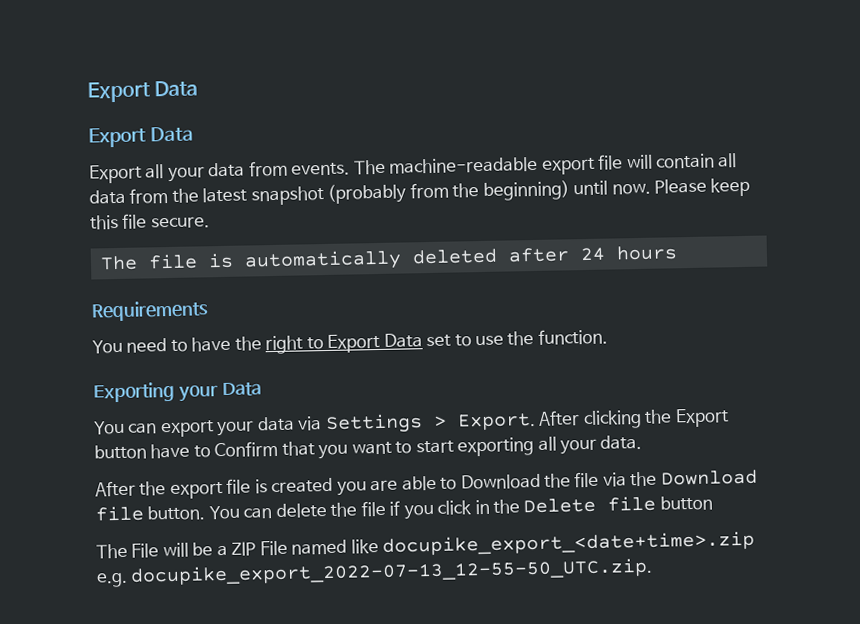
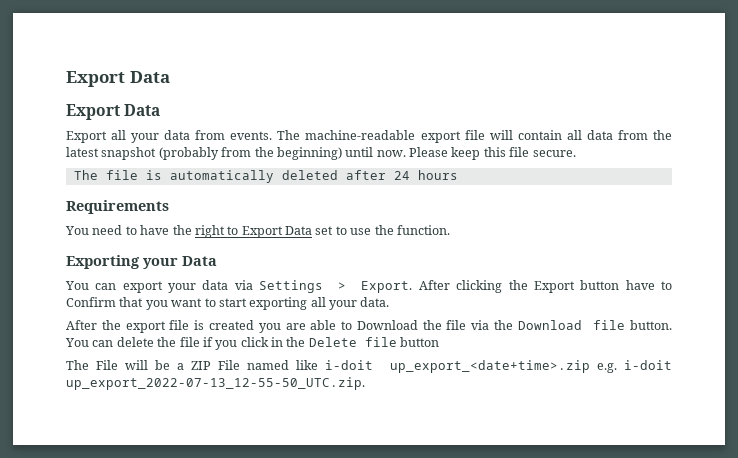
- The File will be a ZIP File named like docupike_export_<date+time>.zip e.g. docupike_export_2022-07-13_12-55-50_UTC.zip.
+ The File will be a ZIP File named like i-doit up_export_<date+time>.zip e.g. i-doit up_export_2022-07-13_12-55-50_UTC.zip.

